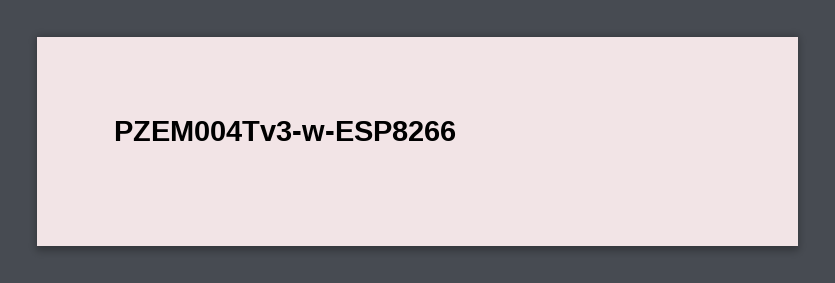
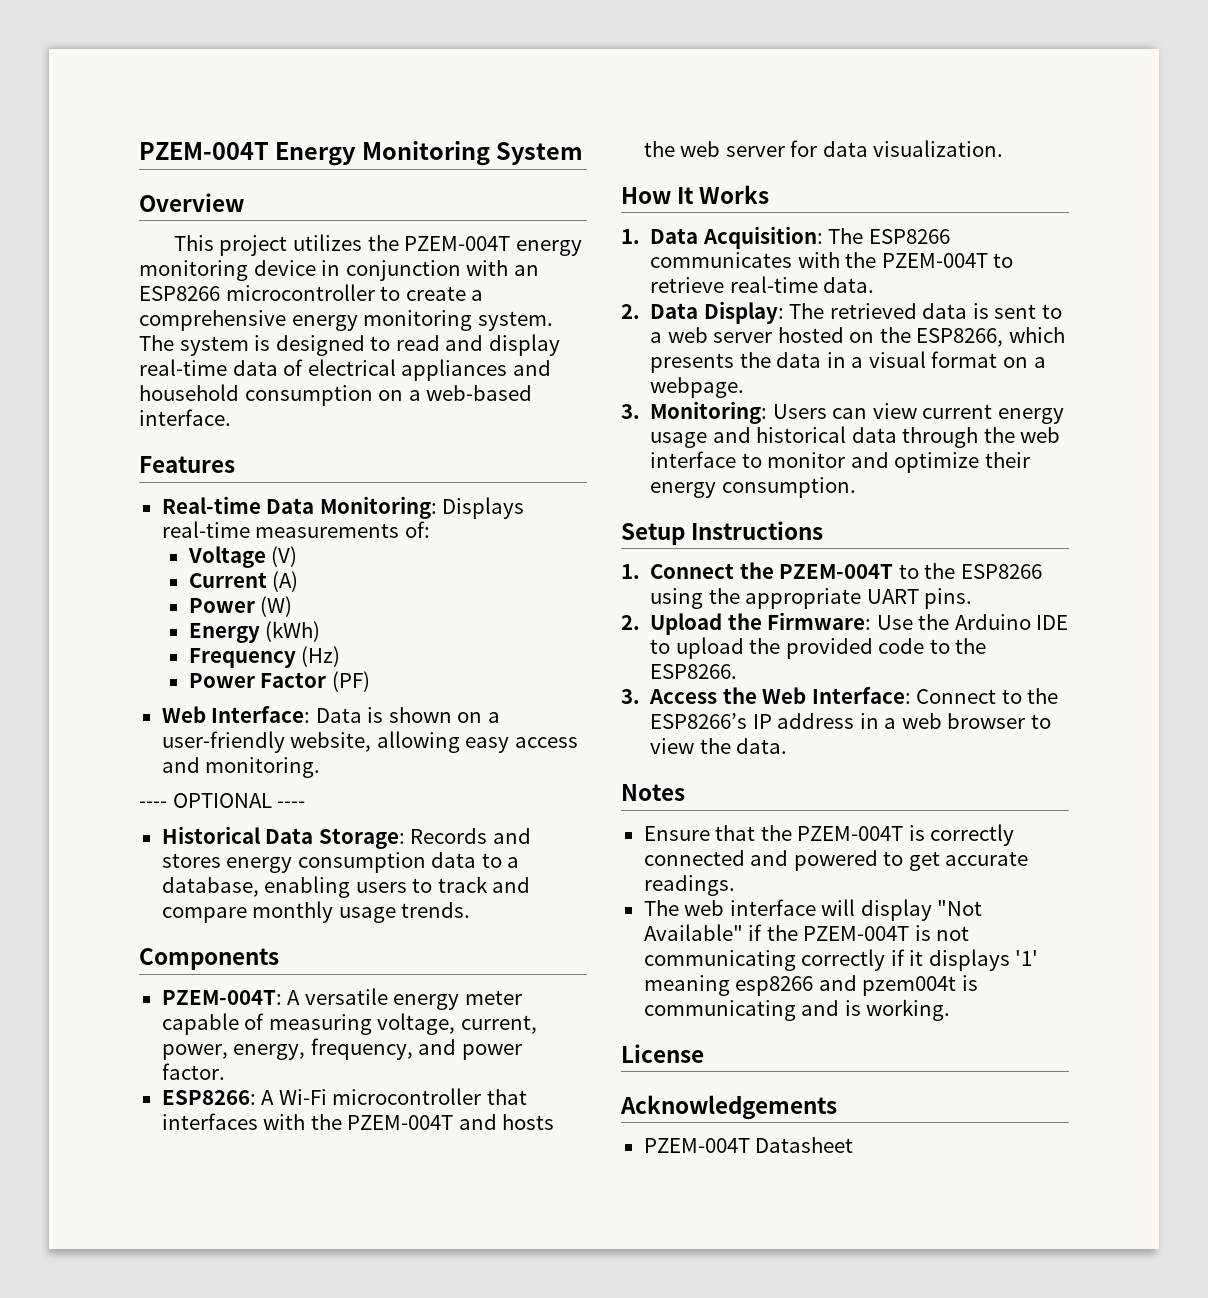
- PZEM004Tv3-w-ESP8266
+ PZEM-004T Energy Monitoring System
+ Overview
+ This project utilizes the PZEM-004T energy monitoring device in conjunction with an ESP8266 microcontroller to create a comprehensive energy monitoring system. The system is designed to read and display real-time data of electrical appliances and household consumption on a web-based interface.
+ Features
+ Real-time Data Monitoring: Displays real-time measurements of:
+ Voltage (V)
+ Current (A)
+ Power (W)
+ Energy (kWh)
+ Frequency (Hz)
+ Power Factor (PF)
+ Web Interface: Data is shown on a user-friendly website, allowing easy access and monitoring.
+ ---- OPTIONAL ----
+ Historical Data Storage: Records and stores energy consumption data to a database, enabling users to track and compare monthly usage trends.
+ Components
+ PZEM-004T: A versatile energy meter capable of measuring voltage, current, power, energy, frequency, and power factor.
+ ESP8266: A Wi-Fi microcontroller that interfaces with the PZEM-004T and hosts the web server for data visualization.
+ How It Works
+ 1. Data Acquisition: The ESP8266 communicates with the PZEM-004T to retrieve real-time data.
+ 2. Data Display: The retrieved data is sent to a web server hosted on the ESP8266, which presents the data in a visual format on a webpage.
+ 3. Monitoring: Users can view current energy usage and historical data through the web interface to monitor and optimize their energy consumption.
+ Setup Instructions
+ 1. Connect the PZEM-004T to the ESP8266 using the appropriate UART pins.
+ 2. Upload the Firmware: Use the Arduino IDE to upload the provided code to the ESP8266.
+ 3. Access the Web Interface: Connect to the ESP8266’s IP address in a web browser to view the data.
+ Notes
+ Ensure that the PZEM-004T is correctly connected and powered to get accurate readings.
+ The web interface will display "Not Available" if the PZEM-004T is not communicating correctly if it displays '1' meaning esp8266 and pzem004t is communicating and is working.
+ License
+ Acknowledgements
+ PZEM-004T Datasheet

